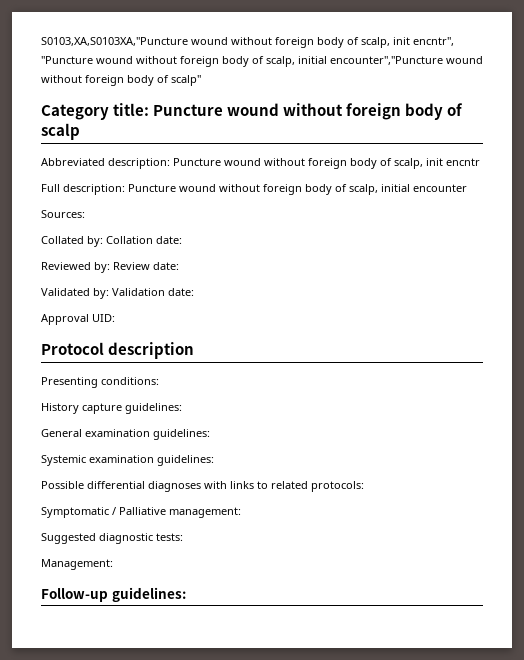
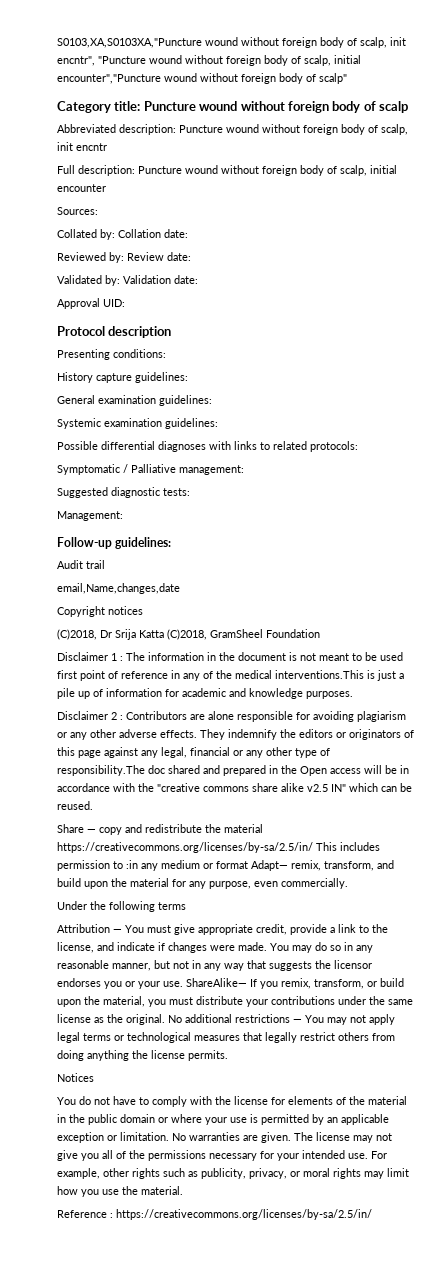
+ Audit trail
+ email,Name,changes,date
+ Copyright notices
+ (C)2018, Dr Srija Katta (C)2018, GramSheel Foundation
+ Disclaimer 1 : The information in the document is not meant to be used first point of reference in any of the medical interventions.This is just a pile up of information for academic and knowledge purposes.
+ Disclaimer 2 : Contributors are alone responsible for avoiding plagiarism or any other adverse effects. They indemnify the editors or originators of this page against any legal, financial or any other type of responsibility.The doc shared and prepared in the Open access will be in accordance with the "creative commons share alike v2.5 IN" which can be reused.
+ Share — copy and redistribute the material https://creativecommons.org/licenses/by-sa/2.5/in/ This includes permission to :in any medium or format Adapt— remix, transform, and build upon the material for any purpose, even commercially.
+ Under the following terms
+ Attribution — You must give appropriate credit, provide a link to the license, and indicate if changes were made. You may do so in any reasonable manner, but not in any way that suggests the licensor endorses you or your use. ShareAlike— If you remix, transform, or build upon the material, you must distribute your contributions under the same license as the original. No additional restrictions — You may not apply legal terms or technological measures that legally restrict others from doing anything the license permits.
+ Notices
+ You do not have to comply with the license for elements of the material in the public domain or where your use is permitted by an applicable exception or limitation. No warranties are given. The license may not give you all of the permissions necessary for your intended use. For example, other rights such as publicity, privacy, or moral rights may limit how you use the material.
+ Reference : https://creativecommons.org/licenses/by-sa/2.5/in/

